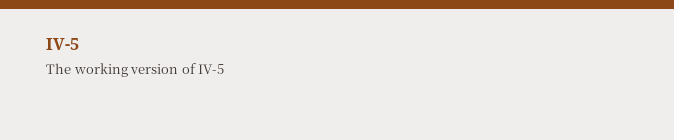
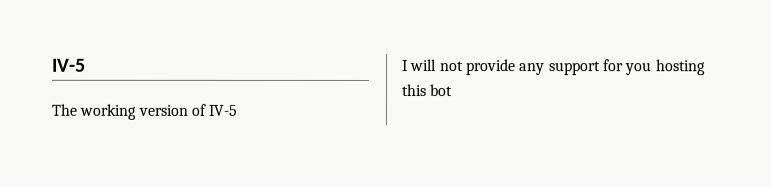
+ I will not provide any support for you hosting this bot

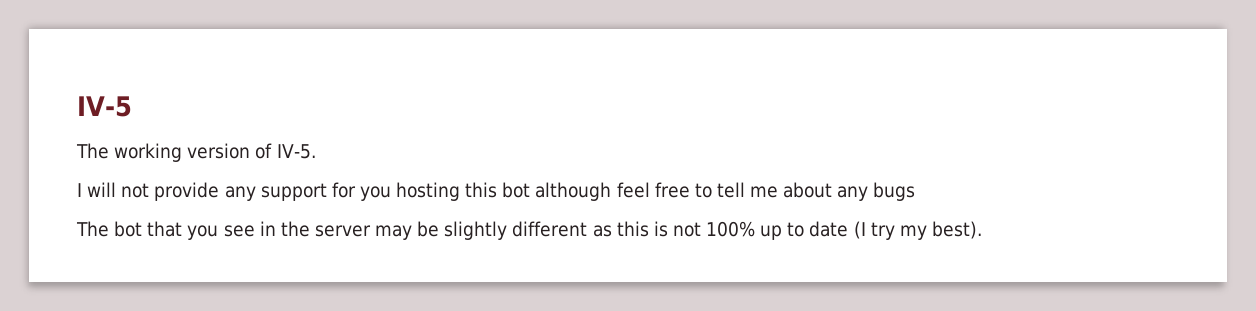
- The working version of IV-5
+ The working version of IV-5.
- I will not provide any support for you hosting this bot
+ I will not provide any support for you hosting this bot although feel free to tell me about any bugs
+ The bot that you see in the server may be slightly different as this is not 100% up to date (I try my best).

